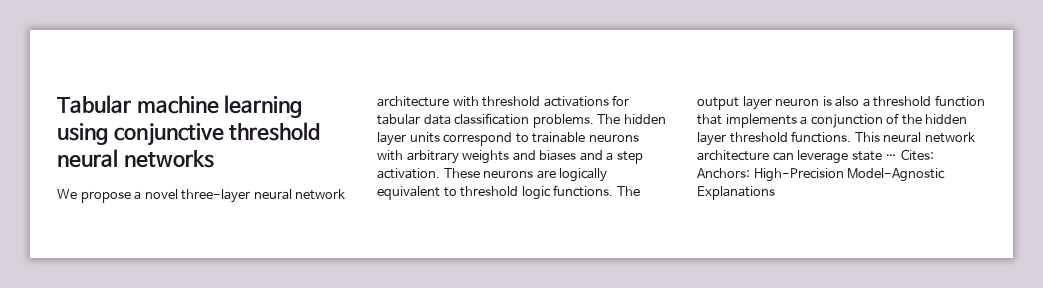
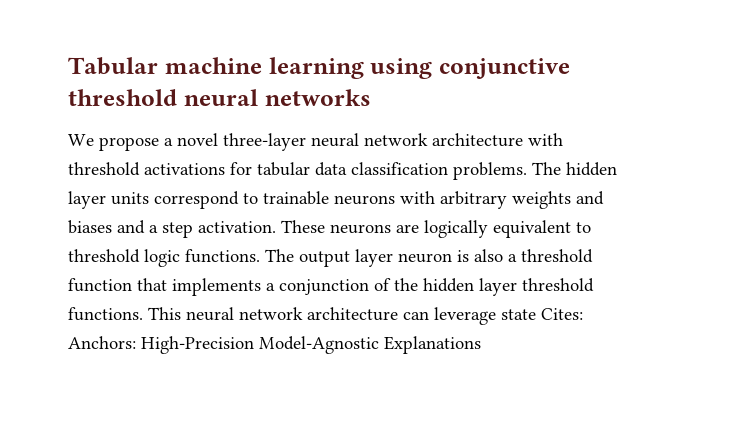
- This neural network architecture can leverage state … Cites: Anchors: High-Precision Model-Agnostic Explanations
+ This neural network architecture can leverage state Cites: Anchors: High-Precision Model-Agnostic Explanations

